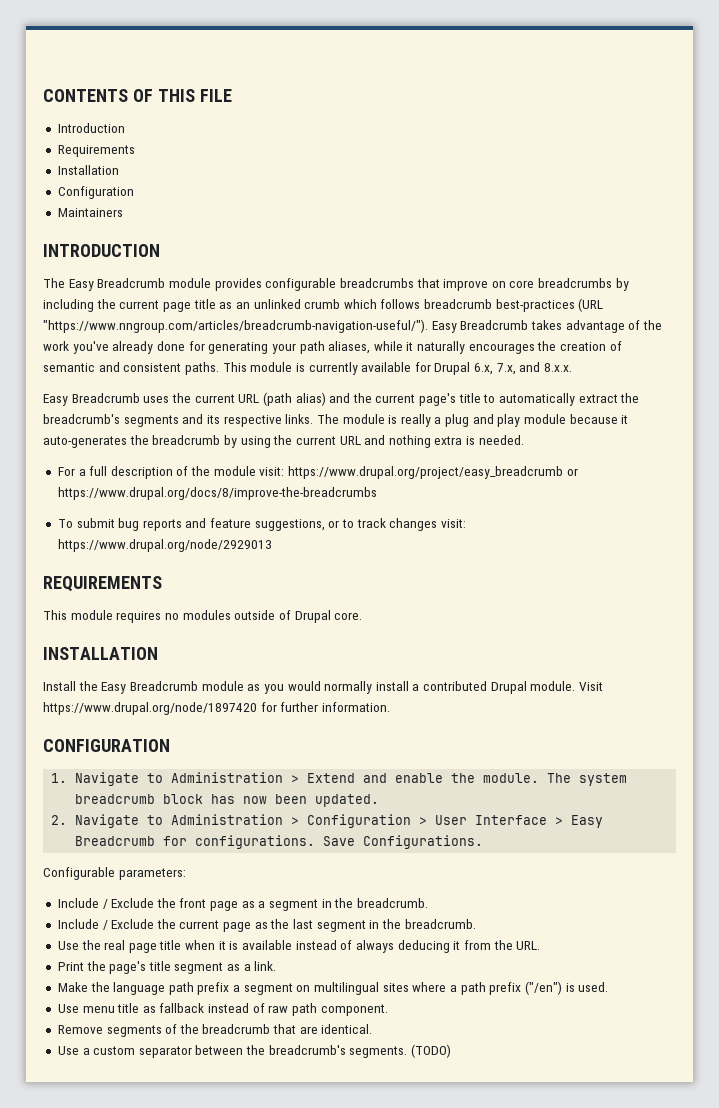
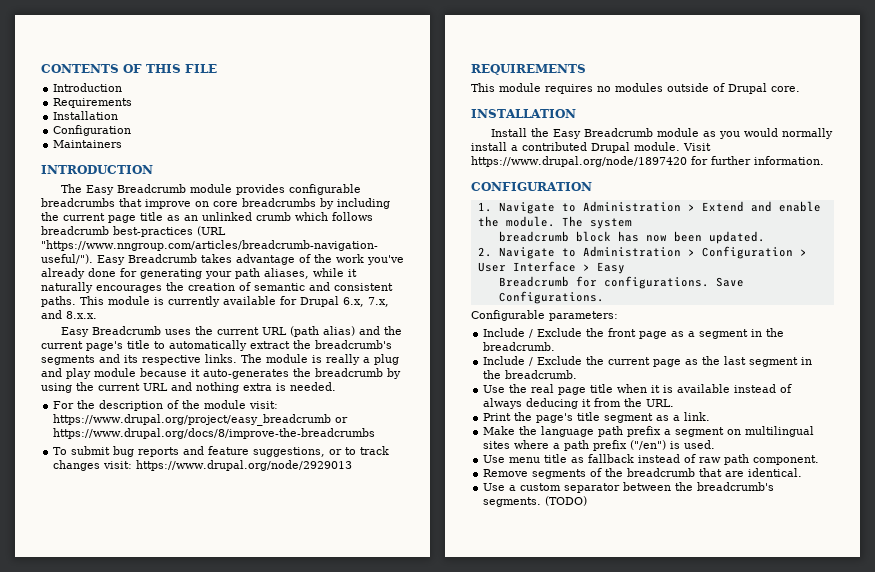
- For a full description of the module visit: https://www.drupal.org/project/easy_breadcrumb or https://www.drupal.org/docs/8/improve-the-breadcrumbs
+ For the description of the module visit: https://www.drupal.org/project/easy_breadcrumb or https://www.drupal.org/docs/8/improve-the-breadcrumbs

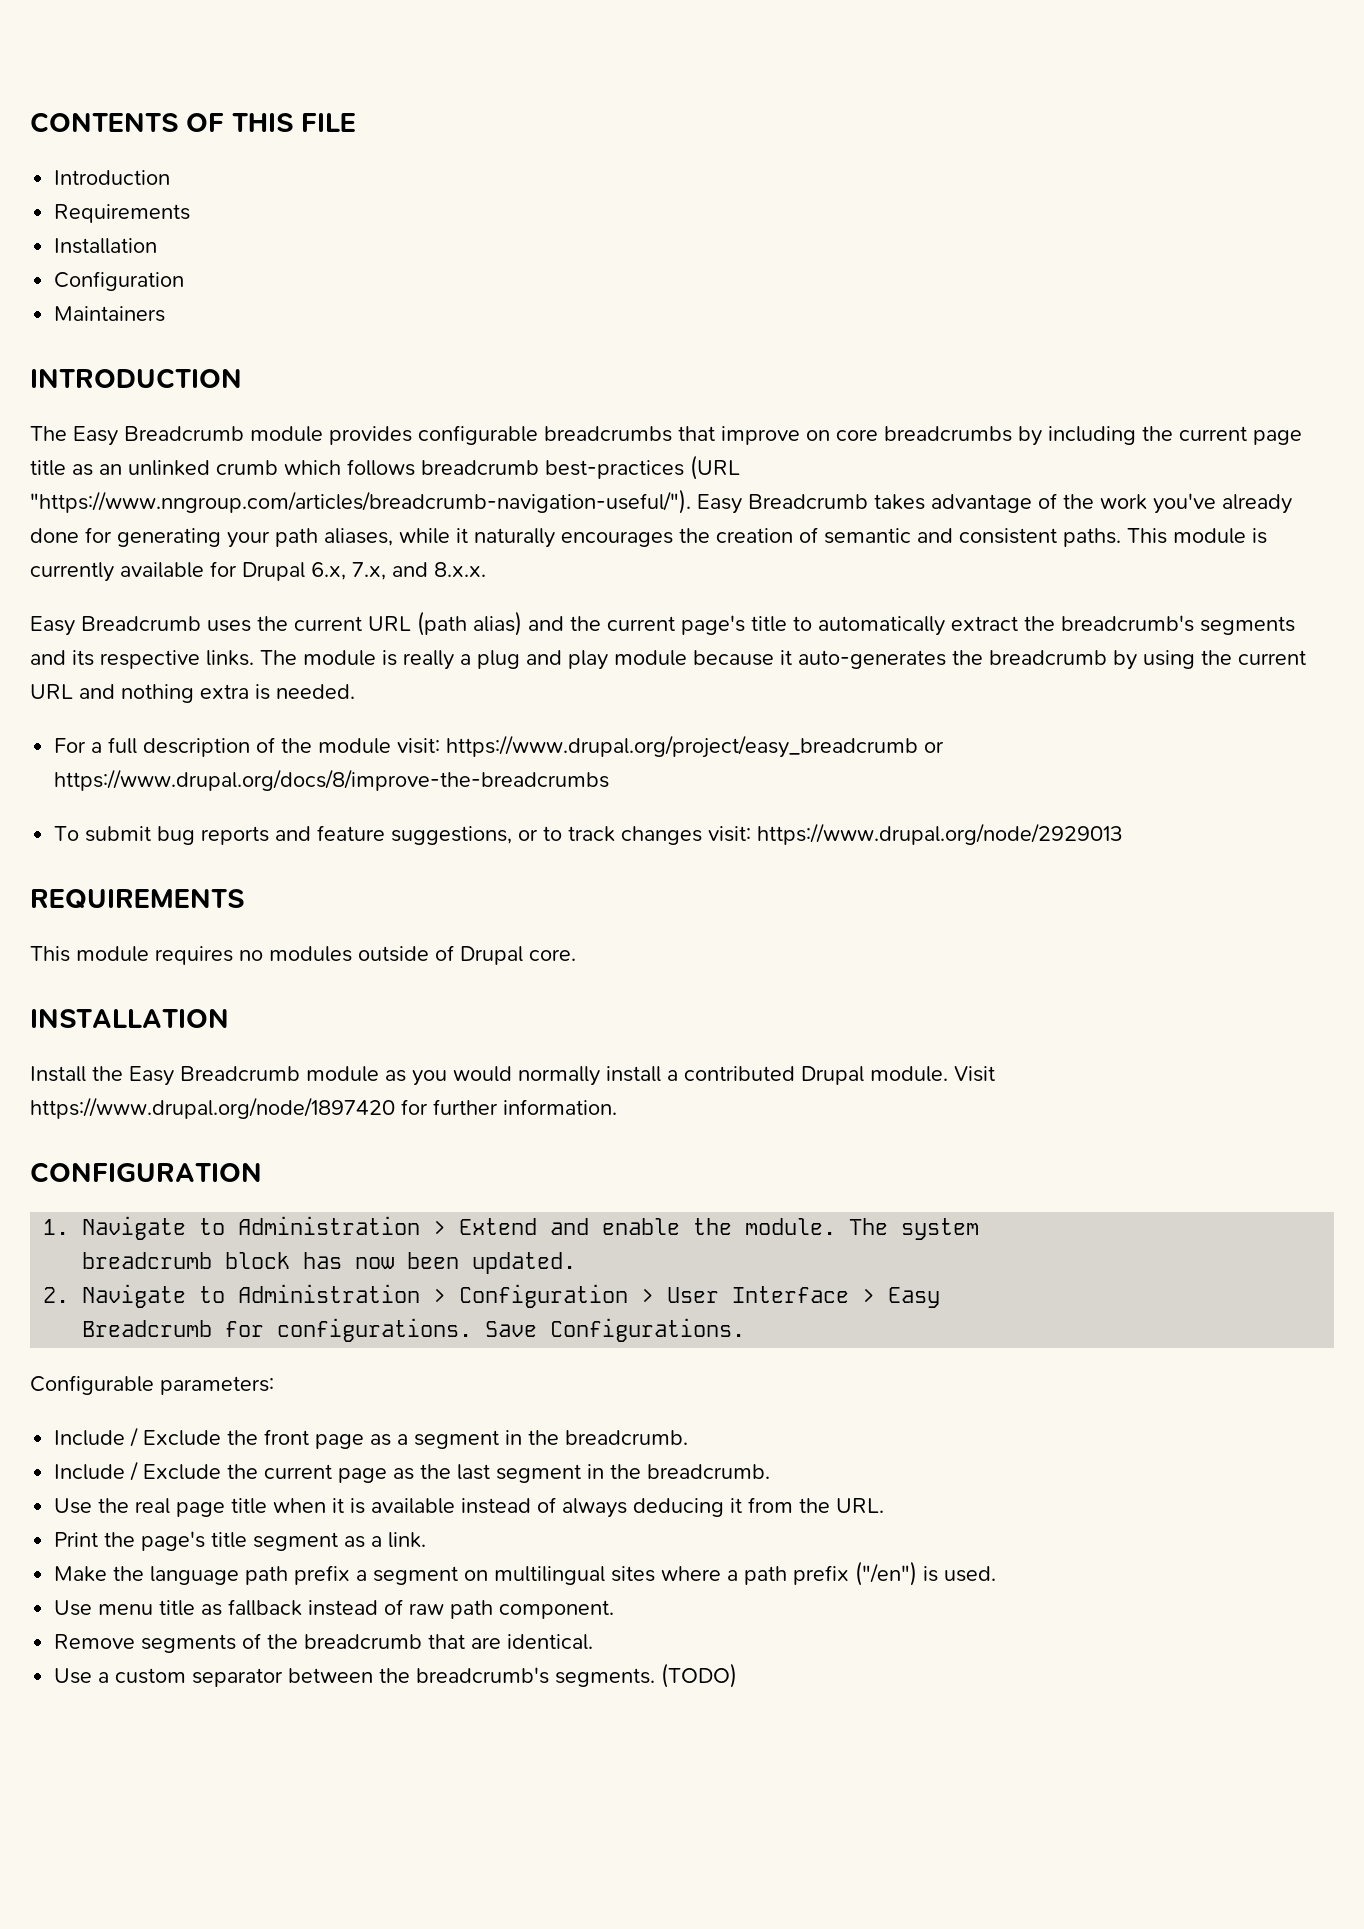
- For the description of the module visit: https://www.drupal.org/project/easy_breadcrumb or https://www.drupal.org/docs/8/improve-the-breadcrumbs
+ For a full description of the module visit: https://www.drupal.org/project/easy_breadcrumb or https://www.drupal.org/docs/8/improve-the-breadcrumbs

